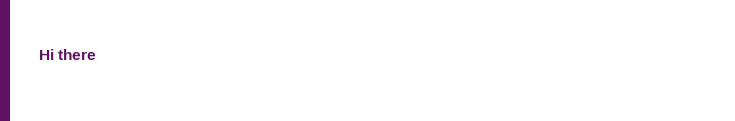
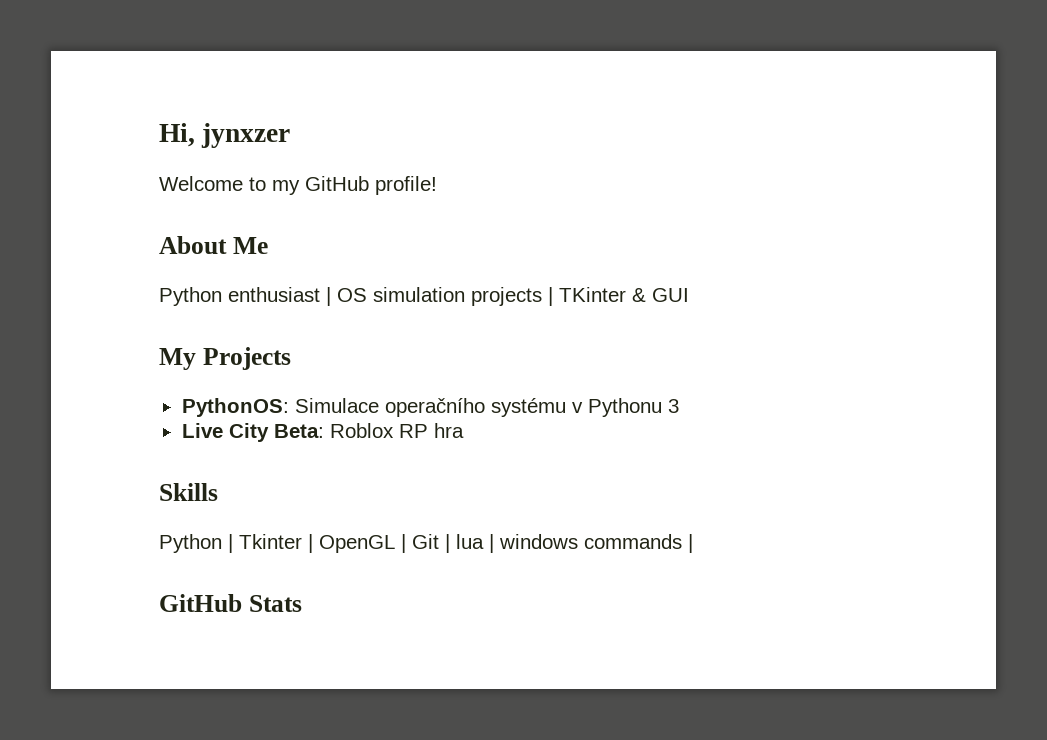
- Hi there
+ Hi, jynxzer
+ Welcome to my GitHub profile!
+ About Me
+ Python enthusiast | OS simulation projects | TKinter & GUI
+ My Projects
+ PythonOS: Simulace operačního systému v Pythonu 3
+ Live City Beta: Roblox RP hra
+ Skills
+ Python | Tkinter | OpenGL | Git | lua | windows commands |
+ GitHub Stats

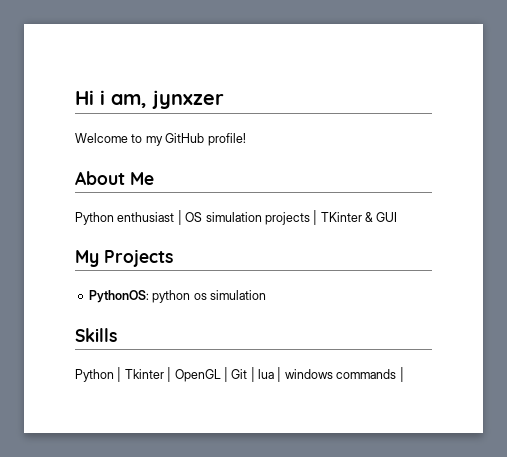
- Hi, jynxzer
+ Hi i am, jynxzer
- PythonOS: Simulace operačního systému v Pythonu 3
- Live City Beta: Roblox RP hra
+ PythonOS: python os simulation
- GitHub Stats

